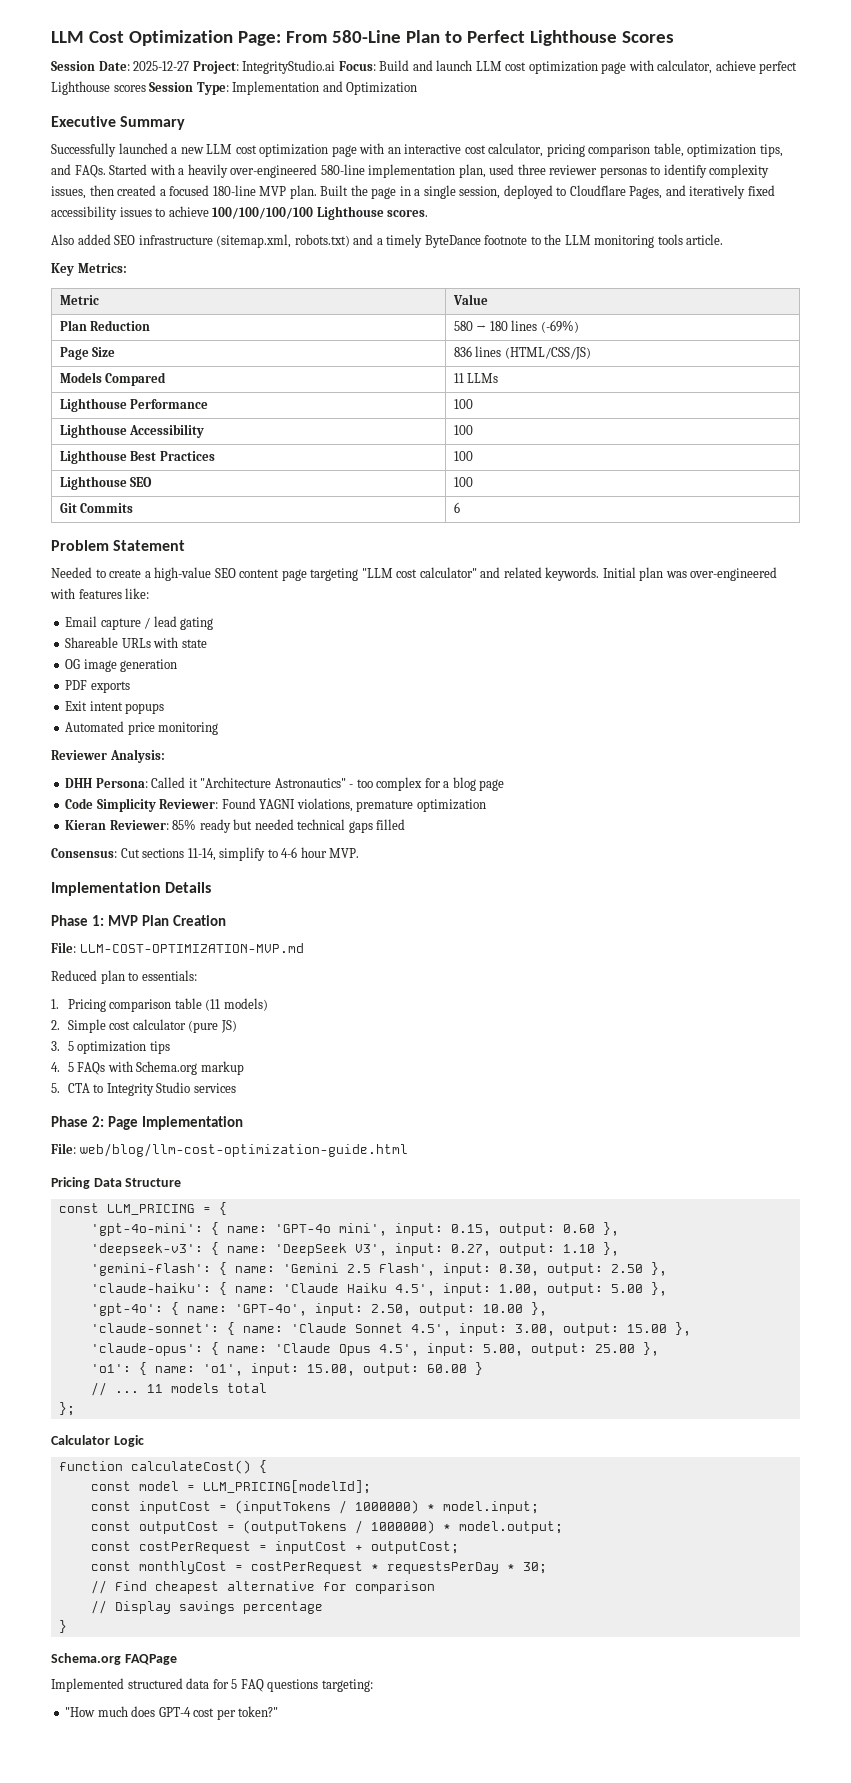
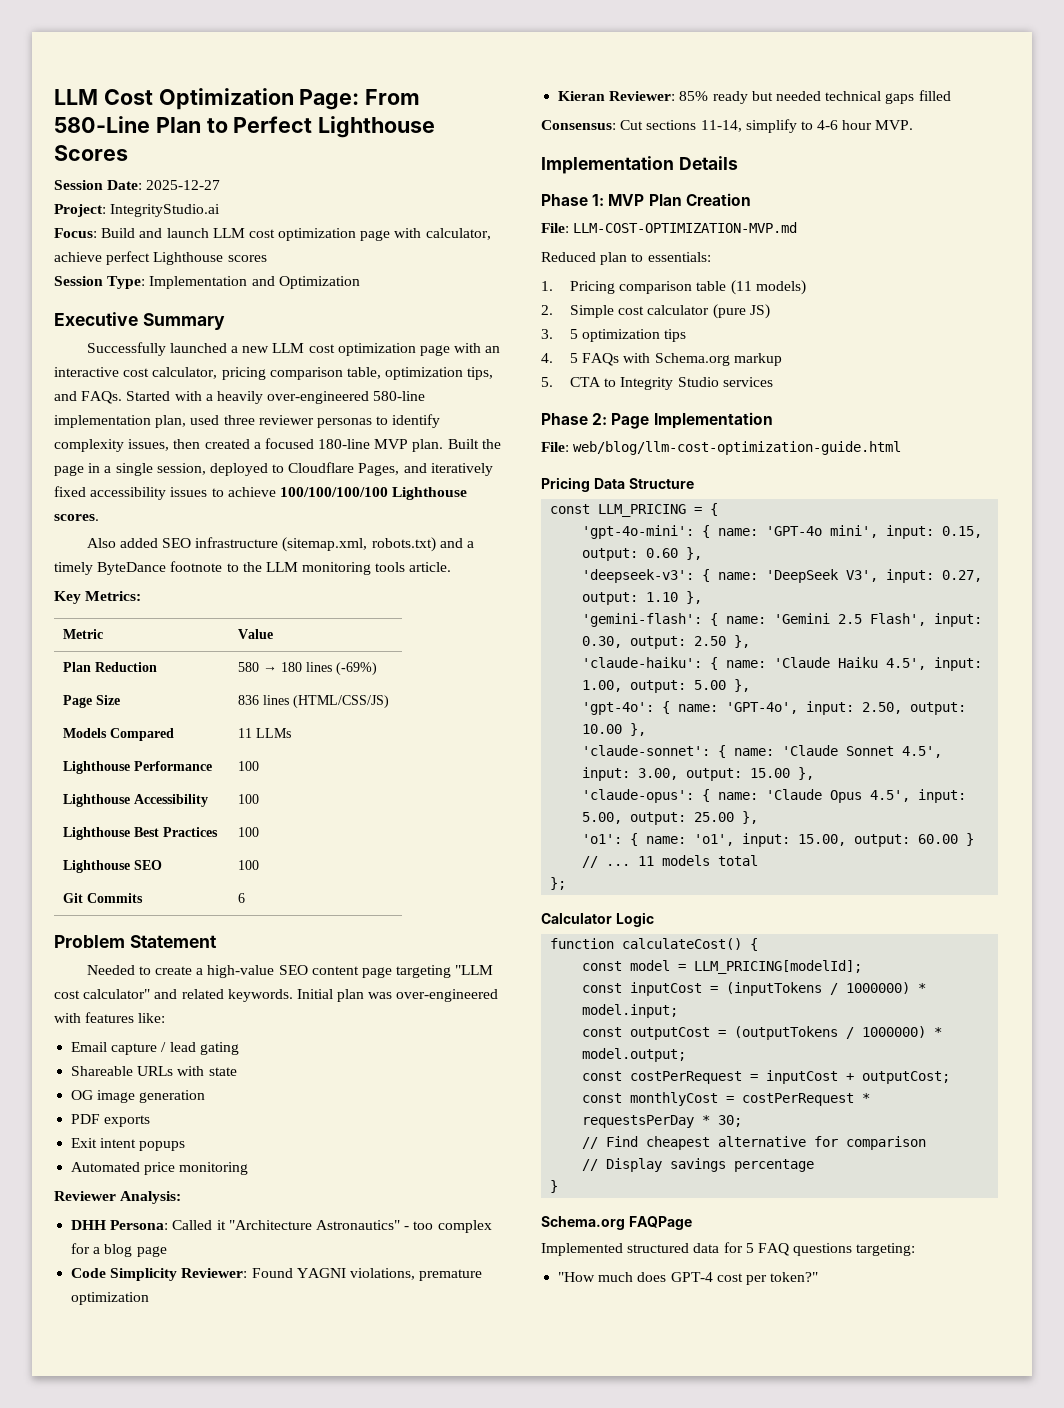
- Session Date: 2025-12-27 Project: IntegrityStudio.ai Focus: Build and launch LLM cost optimization page with calculator, achieve perfect Lighthouse scores Session Type: Implementation and Optimization
+ Session Date: 2025-12-27
+ Project: IntegrityStudio.ai
+ Focus: Build and launch LLM cost optimization page with calculator, achieve perfect Lighthouse scores
+ Session Type: Implementation and Optimization

